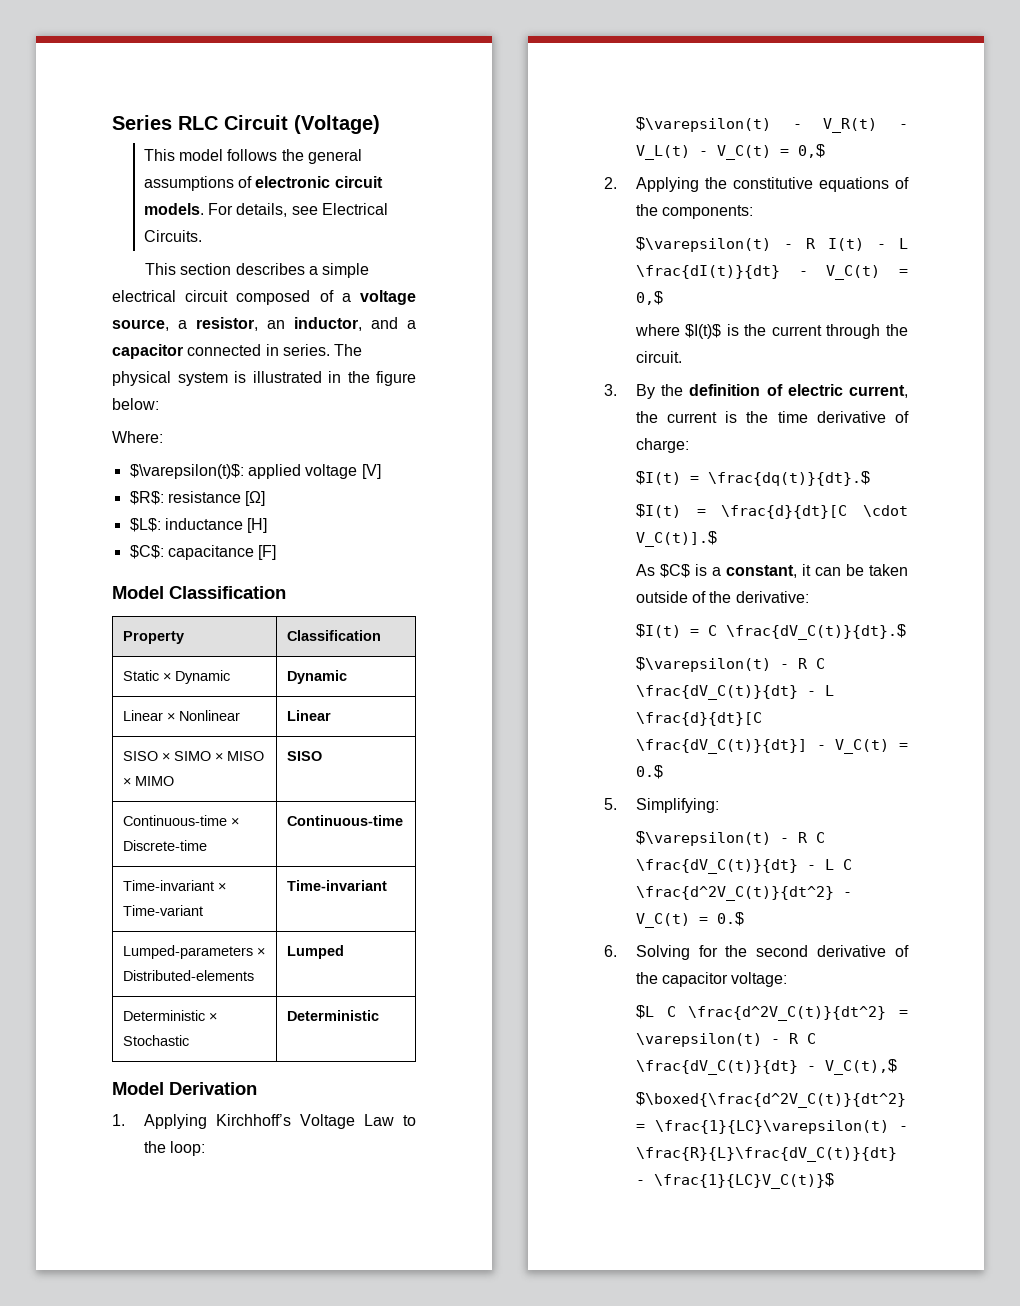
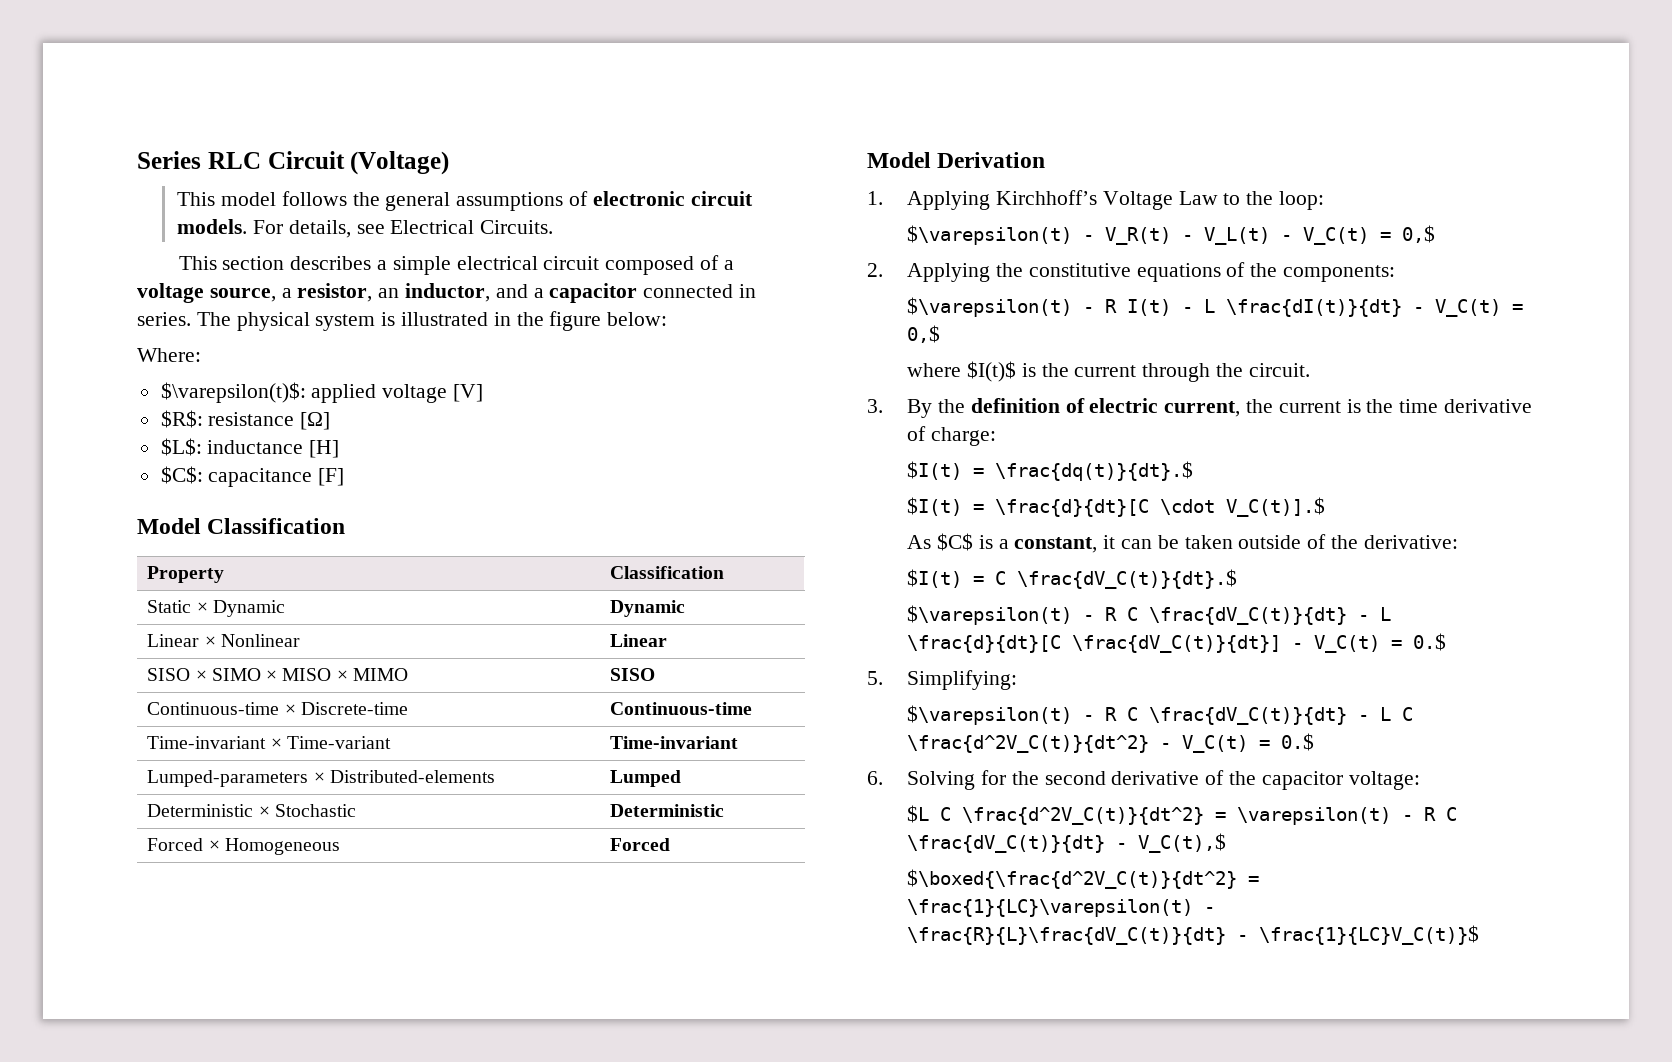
+ Forced × Homogeneous | Forced

